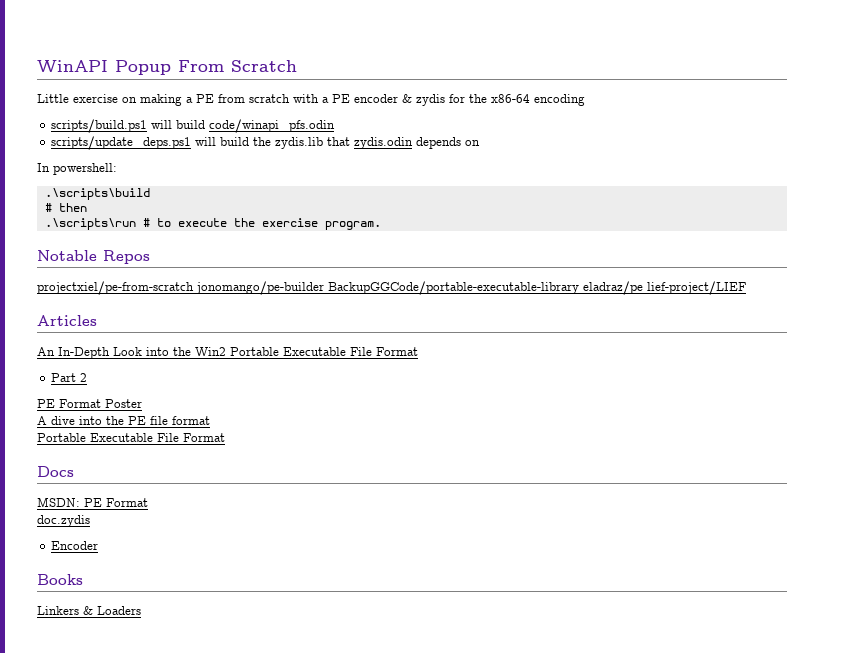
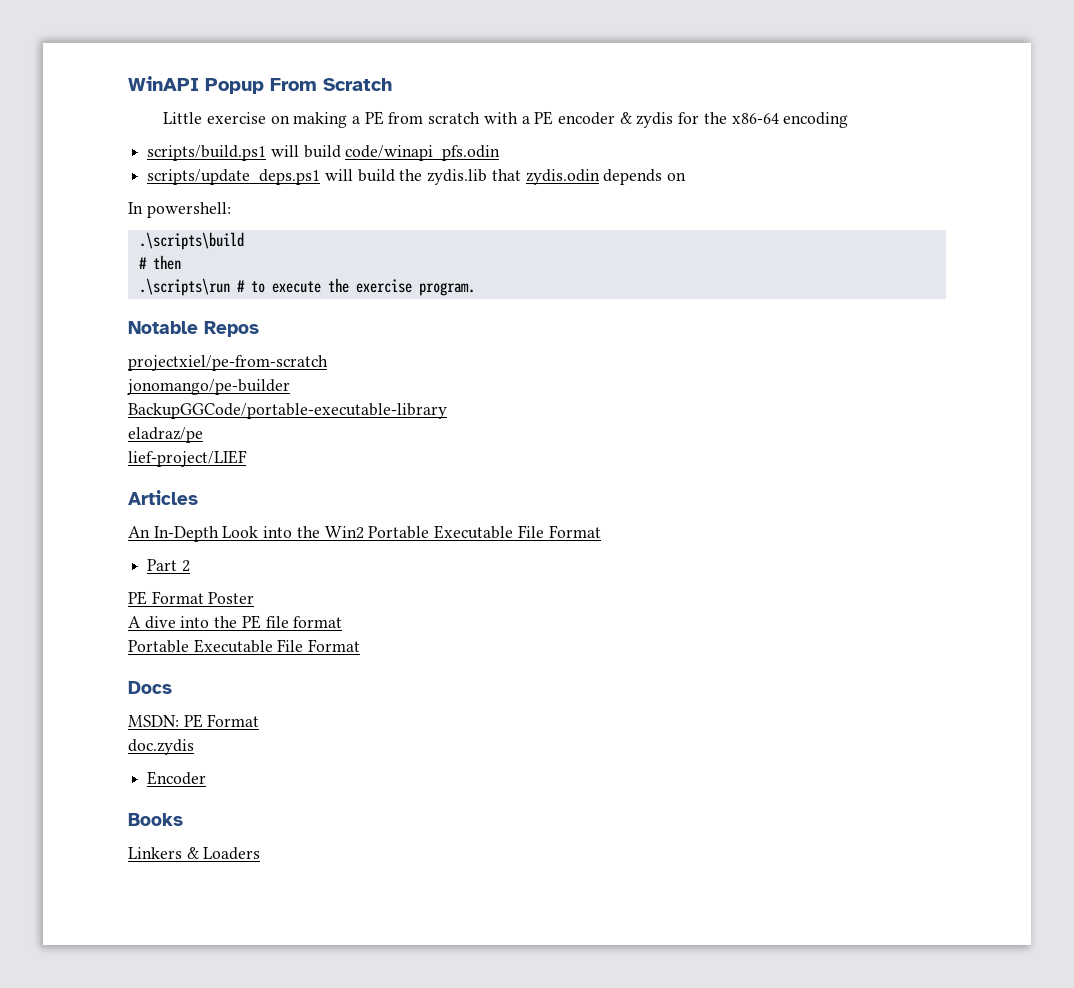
- projectxiel/pe-from-scratch jonomango/pe-builder BackupGGCode/portable-executable-library eladraz/pe lief-project/LIEF
+ projectxiel/pe-from-scratch
+ jonomango/pe-builder
+ BackupGGCode/portable-executable-library
+ eladraz/pe
+ lief-project/LIEF

